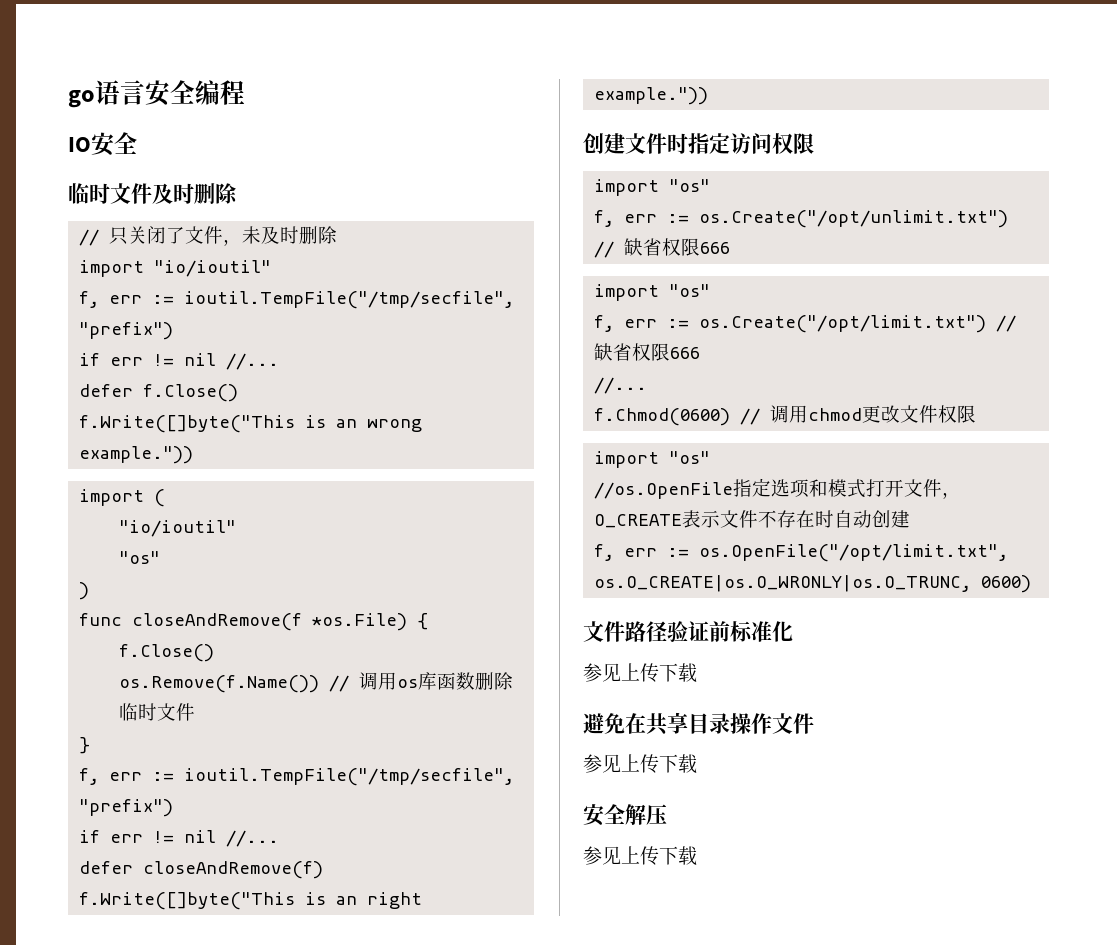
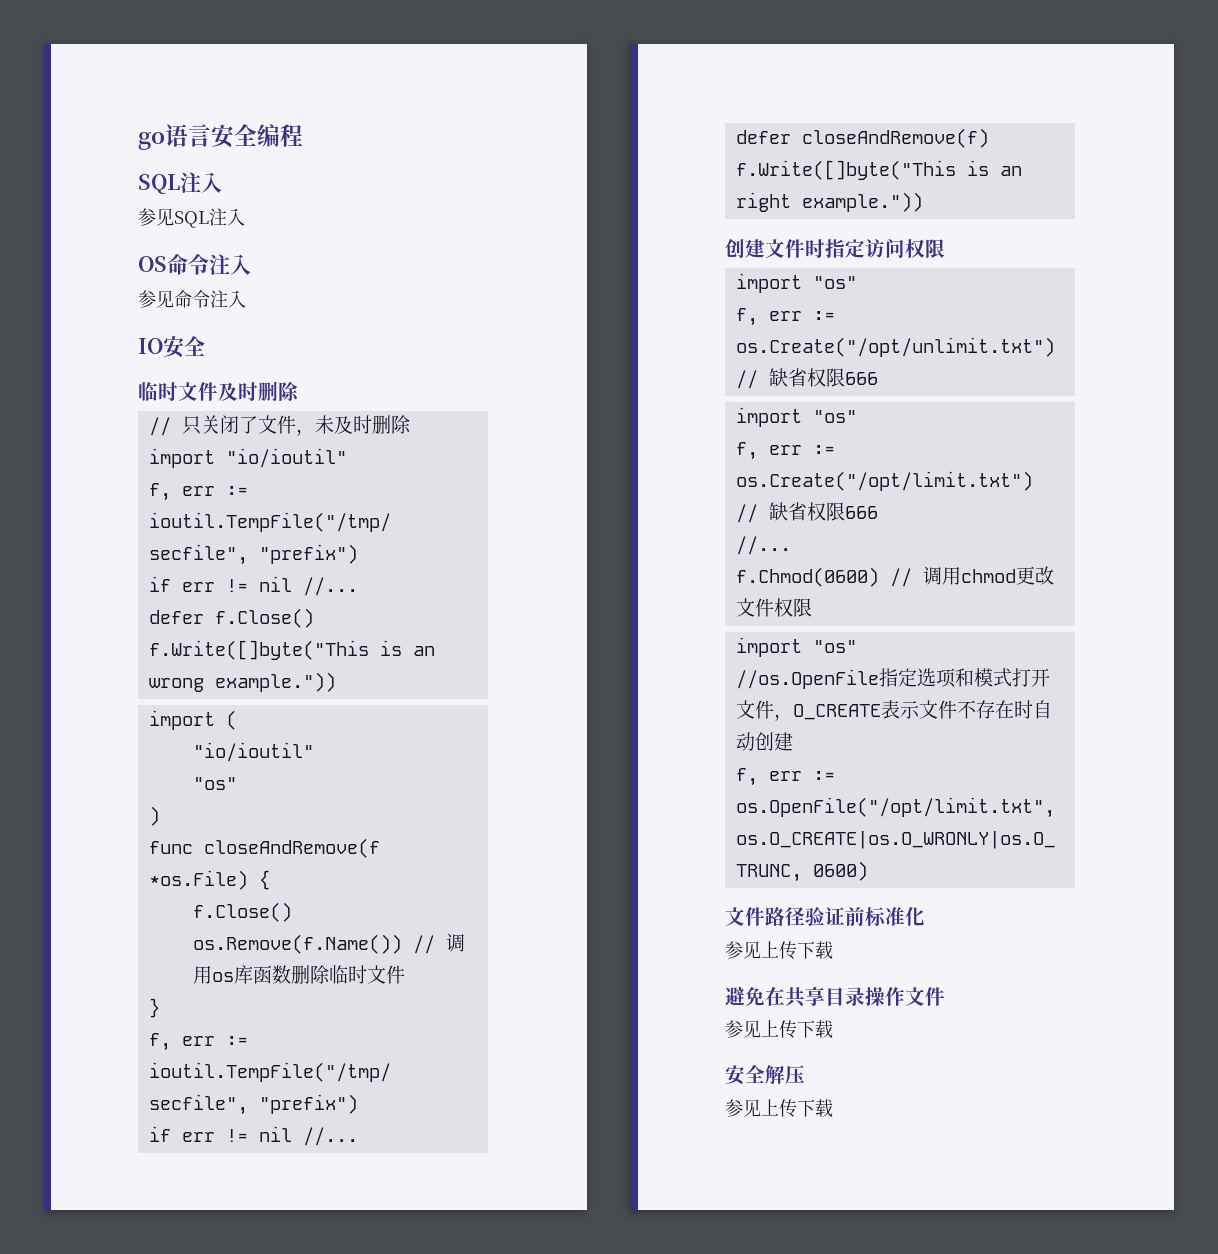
  go语言安全编程
+ SQL注入
+ 参见SQL注入
+ OS命令注入
+ 参见命令注入

